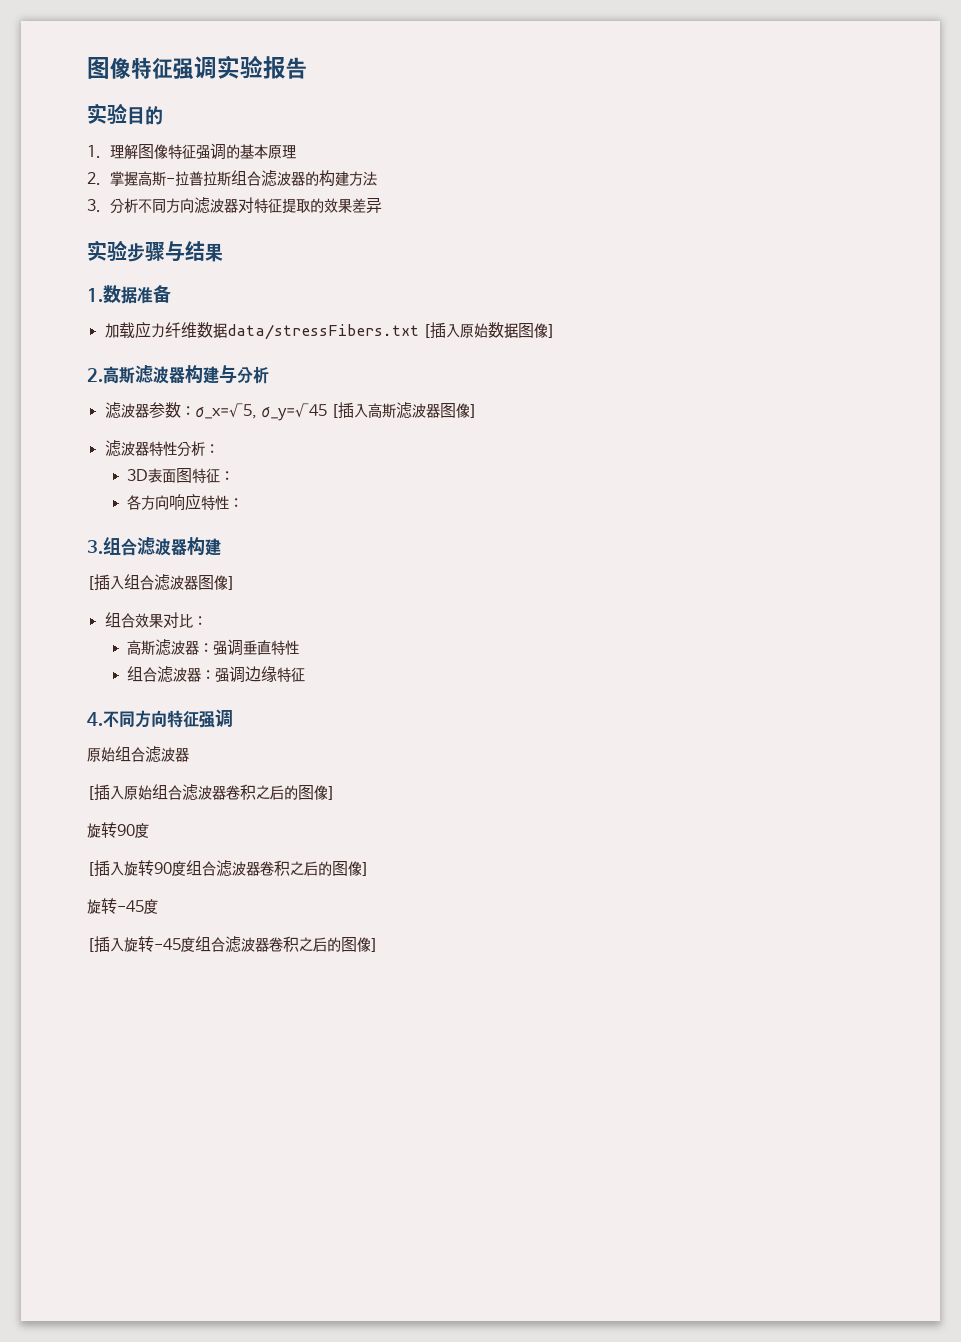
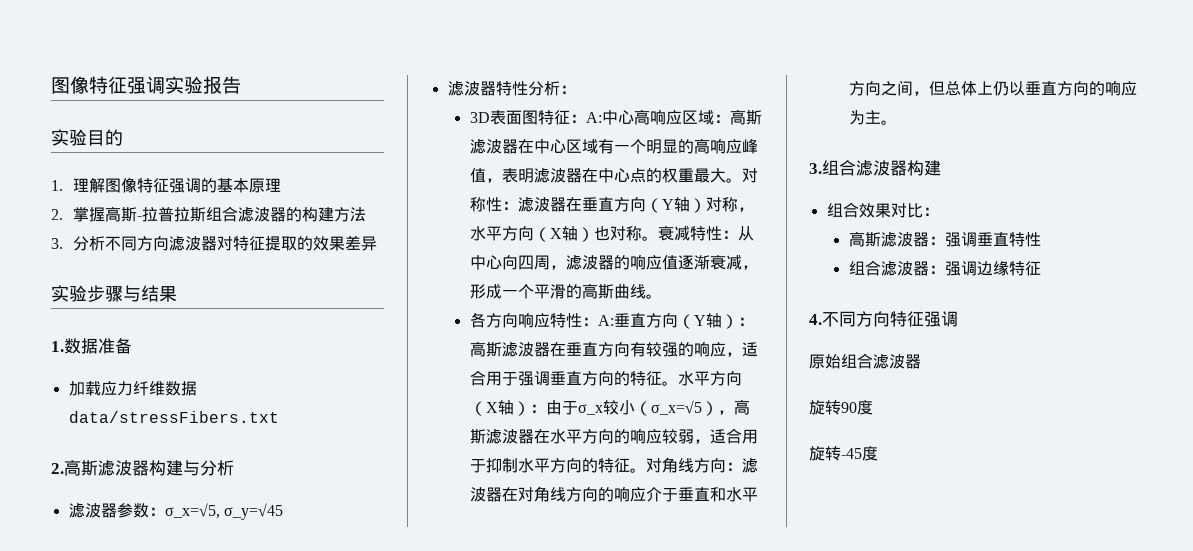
- 加载应力纤维数据data/stressFibers.txt [插入原始数据图像]
+ 加载应力纤维数据data/stressFibers.txt
- 滤波器参数：σ_x=√5, σ_y=√45 [插入高斯滤波器图像]
+ 滤波器参数：σ_x=√5, σ_y=√45
- 3D表面图特征：
- 各方向响应特性：
+ 3D表面图特征：A:中心高响应区域：高斯滤波器在中心区域有一个明显的高响应峰值，表明滤波器在中心点的权重最大。对称性：滤波器在垂直方向（Y轴）对称，水平方向（X轴）也对称。衰减特性：从中心向四周，滤波器的响应值逐渐衰减，形成一个平滑的高斯曲线。
+ 各方向响应特性：A:垂直方向（Y轴）：高斯滤波器在垂直方向有较强的响应，适合用于强调垂直方向的特征。水平方向（X轴）：由于σ_x较小（σ_x=√5），高斯滤波器在水平方向的响应较弱，适合用于抑制水平方向的特征。对角线方向：滤波器在对角线方向的响应介于垂直和水平方向之间，但总体上仍以垂直方向的响应为主。
- [插入组合滤波器图像]
- [插入原始组合滤波器卷积之后的图像]
  旋转90度
- [插入旋转90度组合滤波器卷积之后的图像]
  旋转-45度
- [插入旋转-45度组合滤波器卷积之后的图像]

